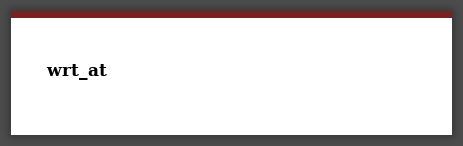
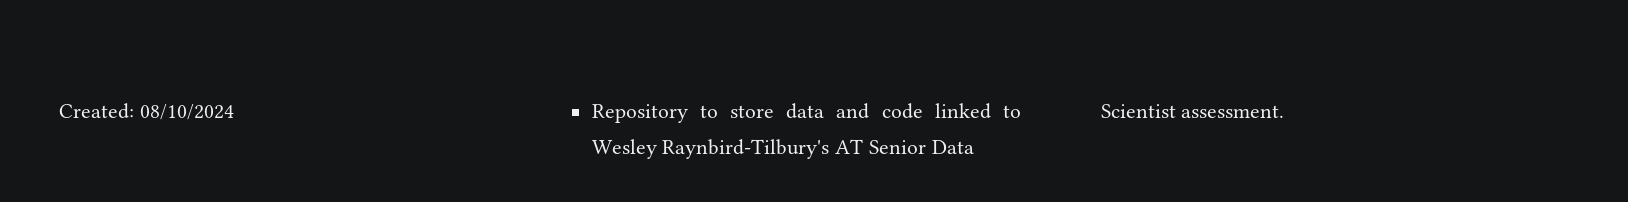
- wrt_at
+ Created: 08/10/2024
+ Repository to store data and code linked to Wesley Raynbird-Tilbury's AT Senior Data Scientist assessment.

